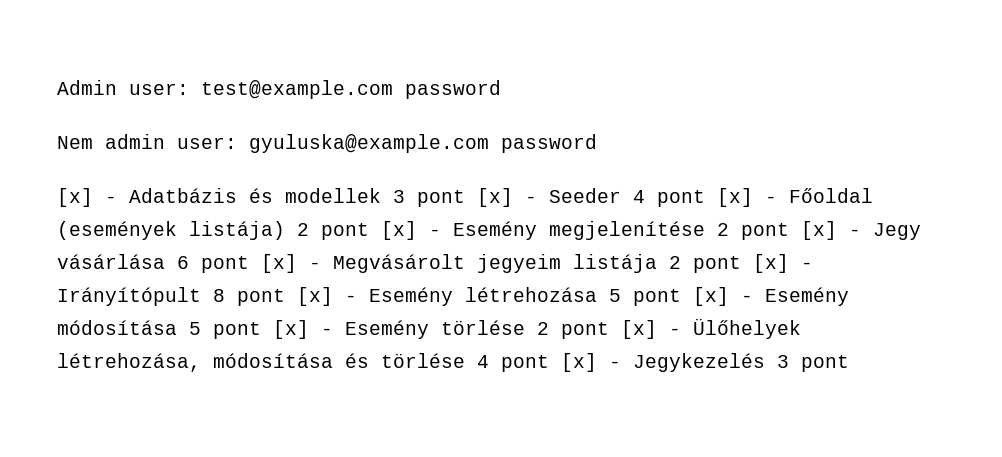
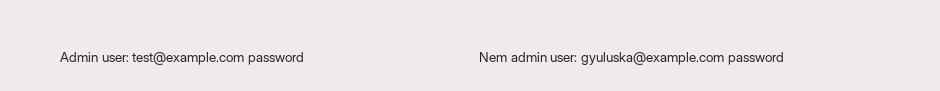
- [x] - Adatbázis és modellek 3 pont [x] - Seeder 4 pont [x] - Főoldal (események listája) 2 pont [x] - Esemény megjelenítése 2 pont [x] - Jegy vásárlása 6 pont [x] - Megvásárolt jegyeim listája 2 pont [x] - Irányítópult 8 pont [x] - Esemény létrehozása 5 pont [x] - Esemény módosítása 5 pont [x] - Esemény törlése 2 pont [x] - Ülőhelyek létrehozása, módosítása és törlése 4 pont [x] - Jegykezelés 3 pont

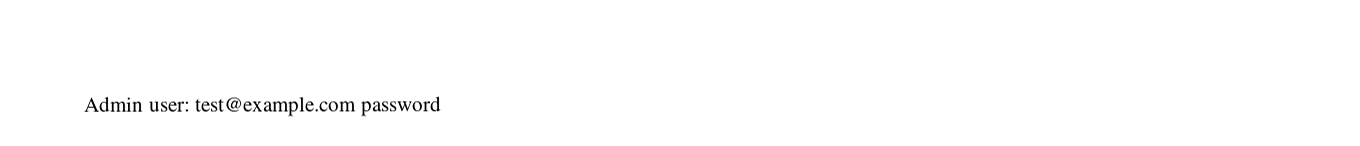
- Nem admin user: gyuluska@example.com password

